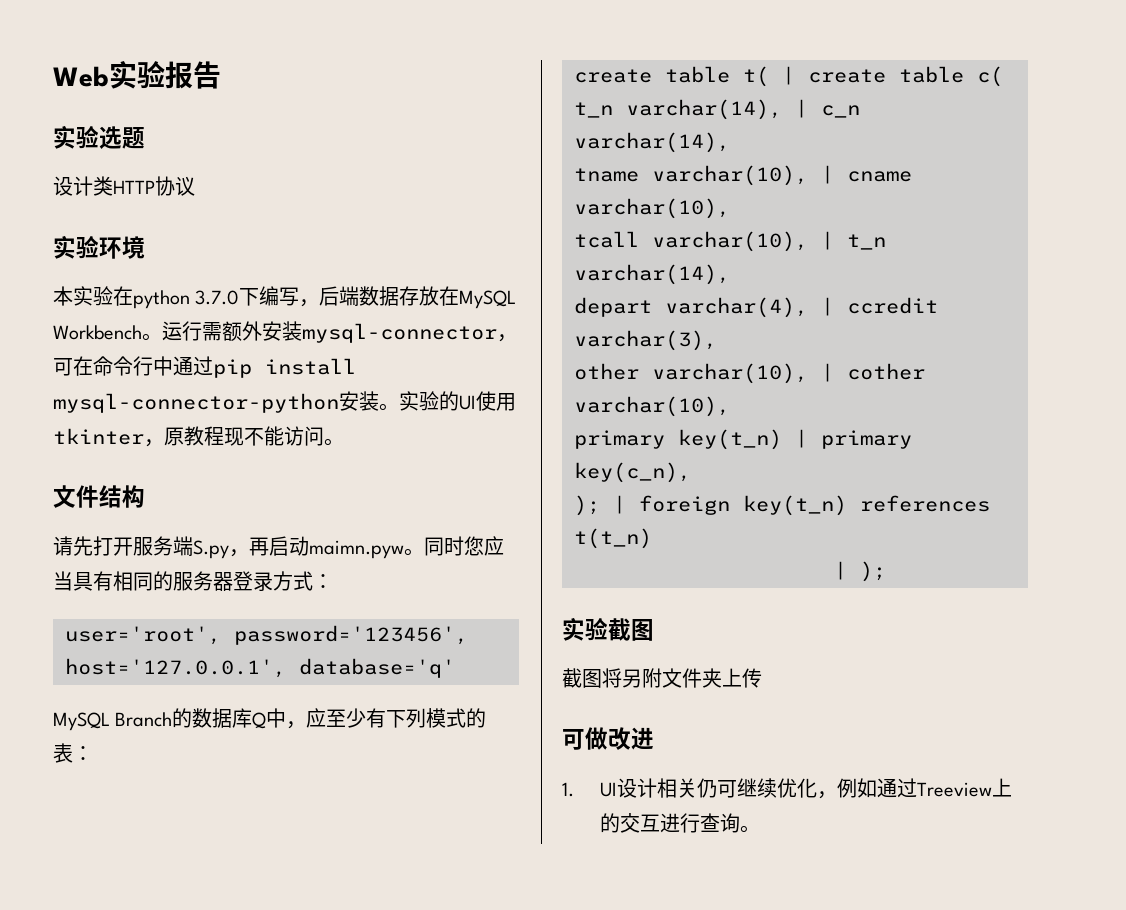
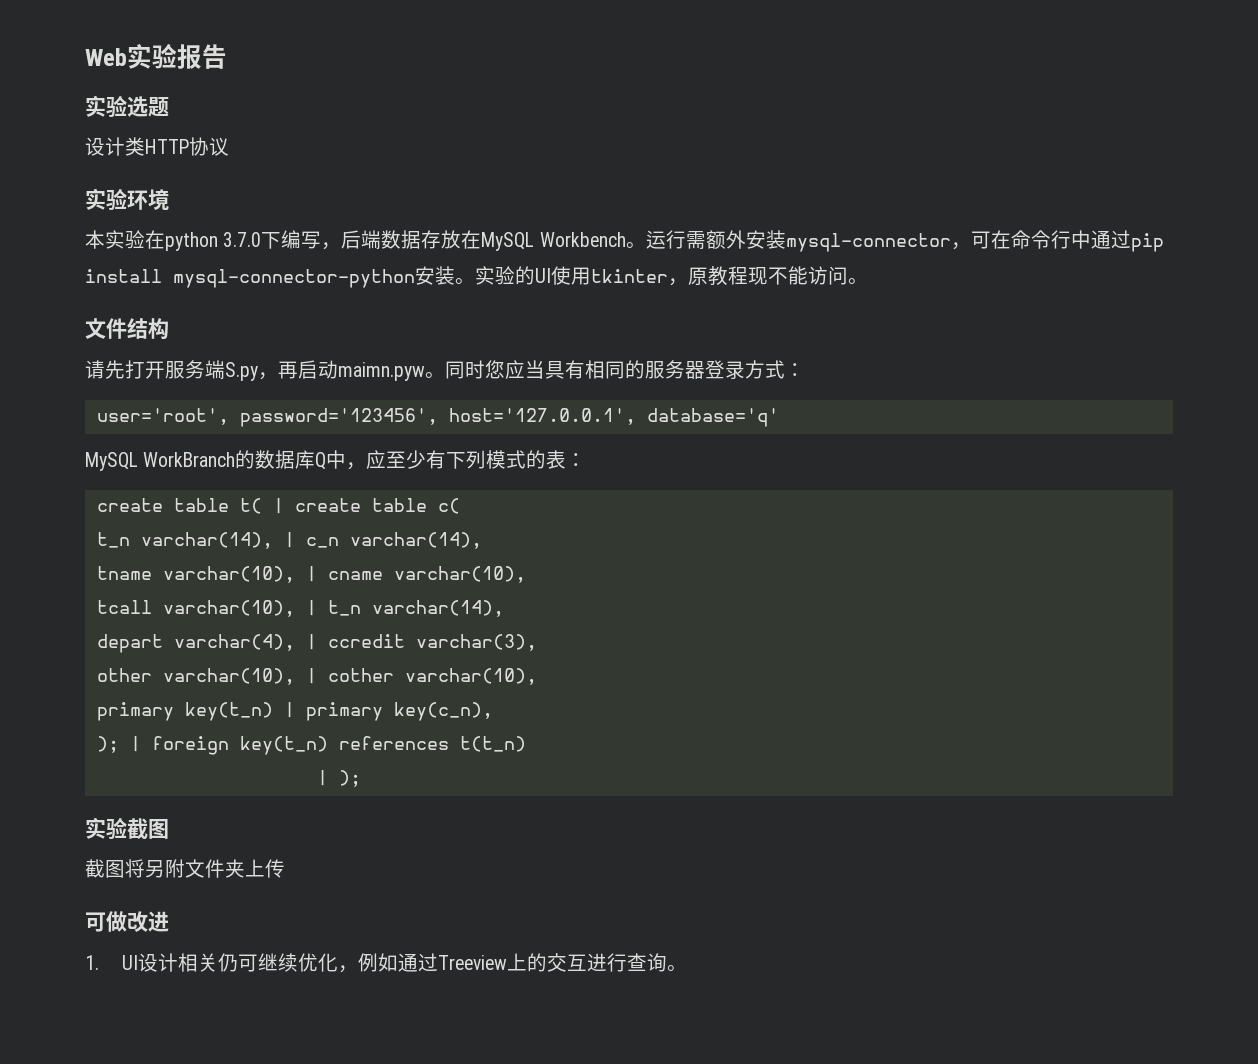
- MySQL Branch的数据库Q中，应至少有下列模式的表：
+ MySQL WorkBranch的数据库Q中，应至少有下列模式的表：

